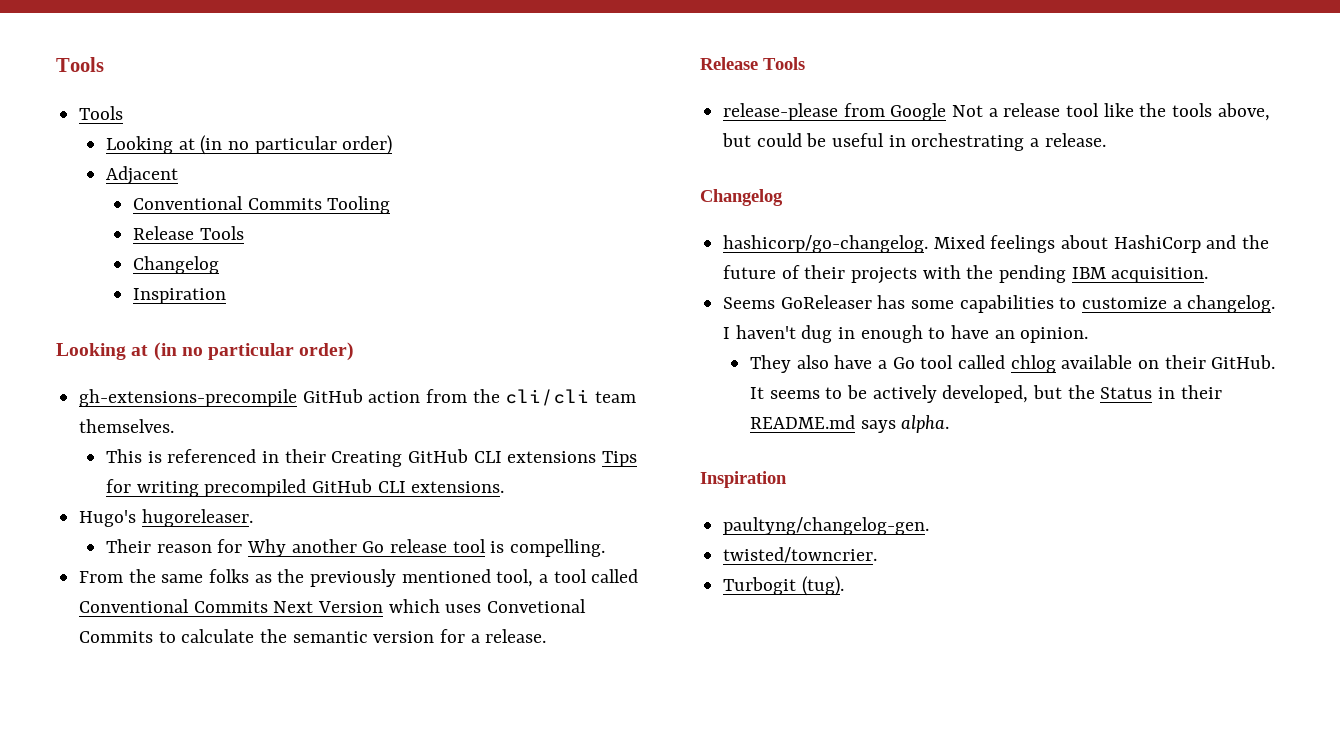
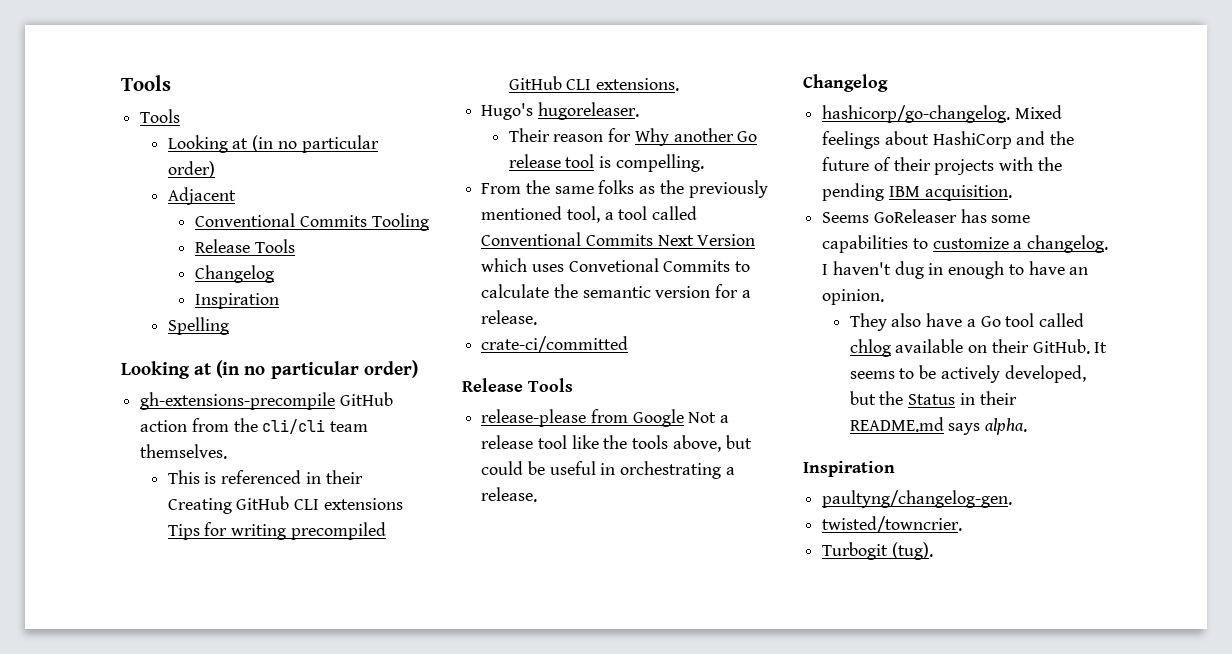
+ Spelling
+ crate-ci/committed

